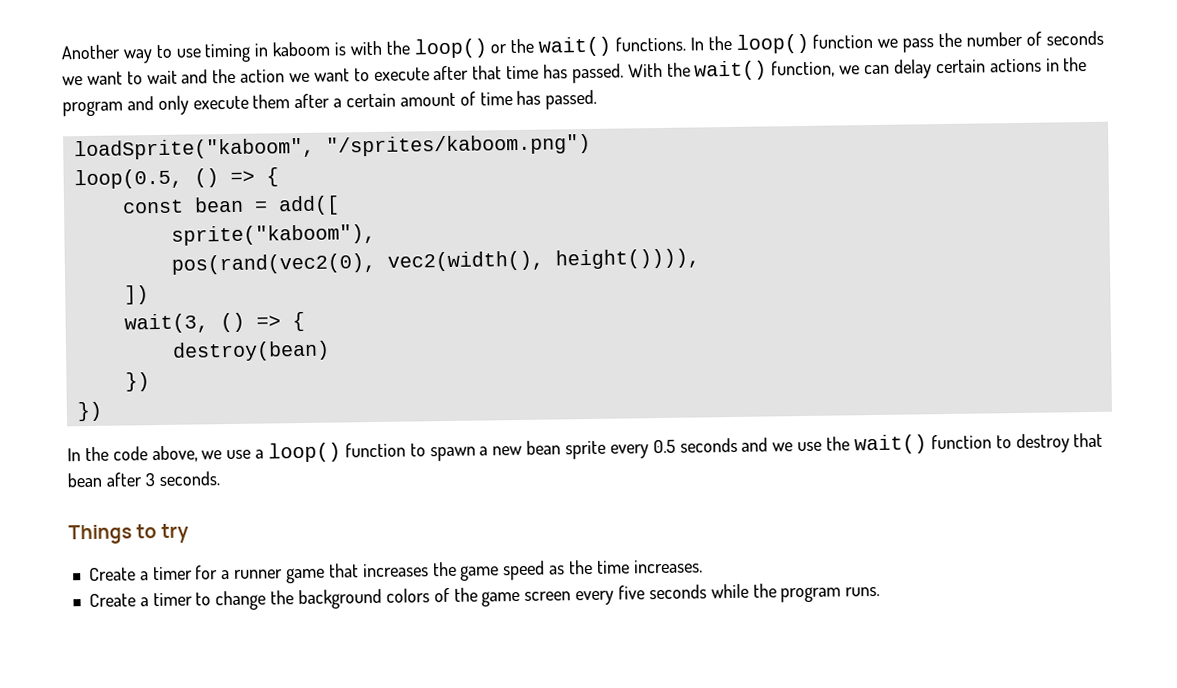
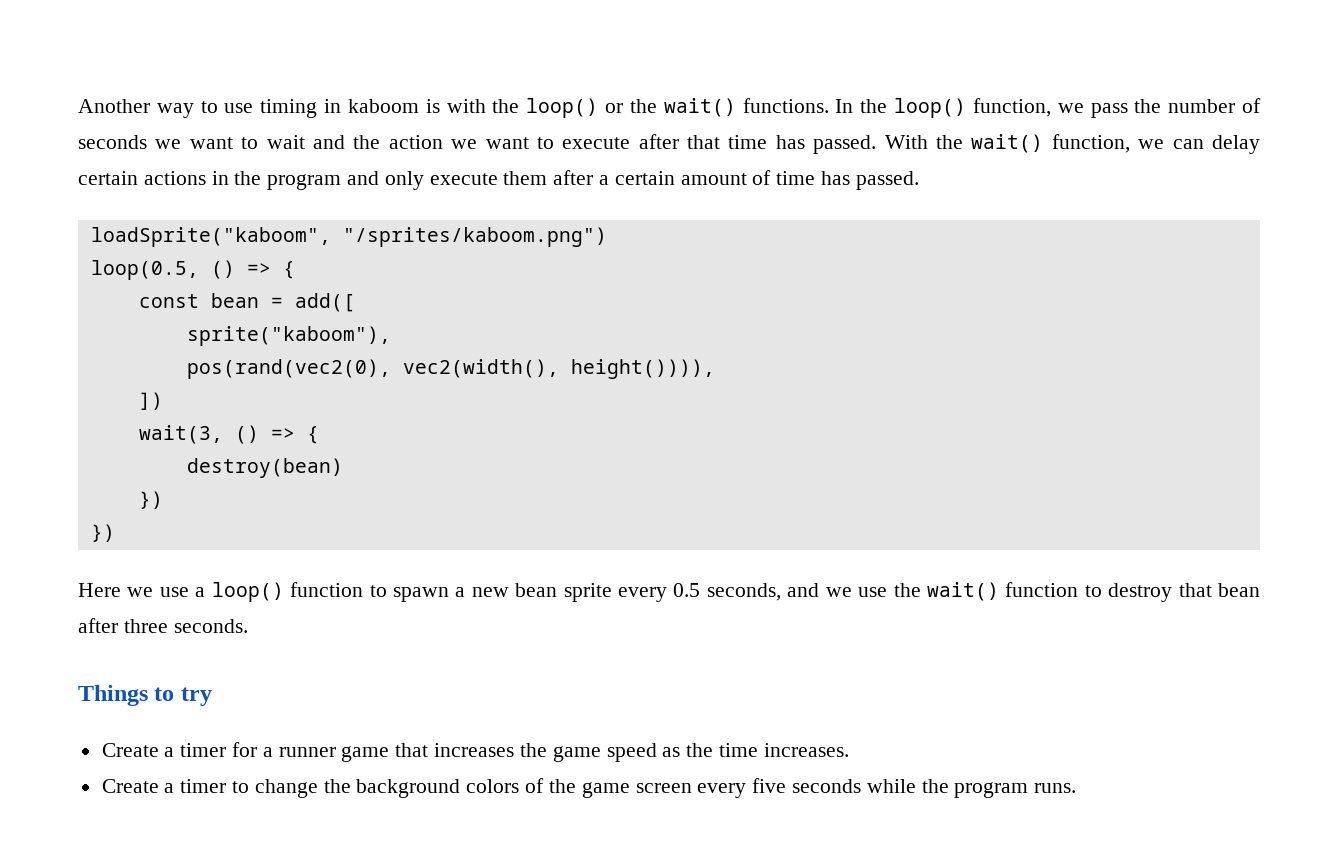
- In the loop() function we pass the number of seconds we want to wait and the action we want to execute after that time has passed.
+ In the loop() function, we pass the number of seconds we want to wait and the action we want to execute after that time has passed.
- In the code above, we use a loop() function to spawn a new bean sprite every 0.5 seconds and we use the wait() function to destroy that bean after 3 seconds.
+ Here we use a loop() function to spawn a new bean sprite every 0.5 seconds, and we use the wait() function to destroy that bean after three seconds.

